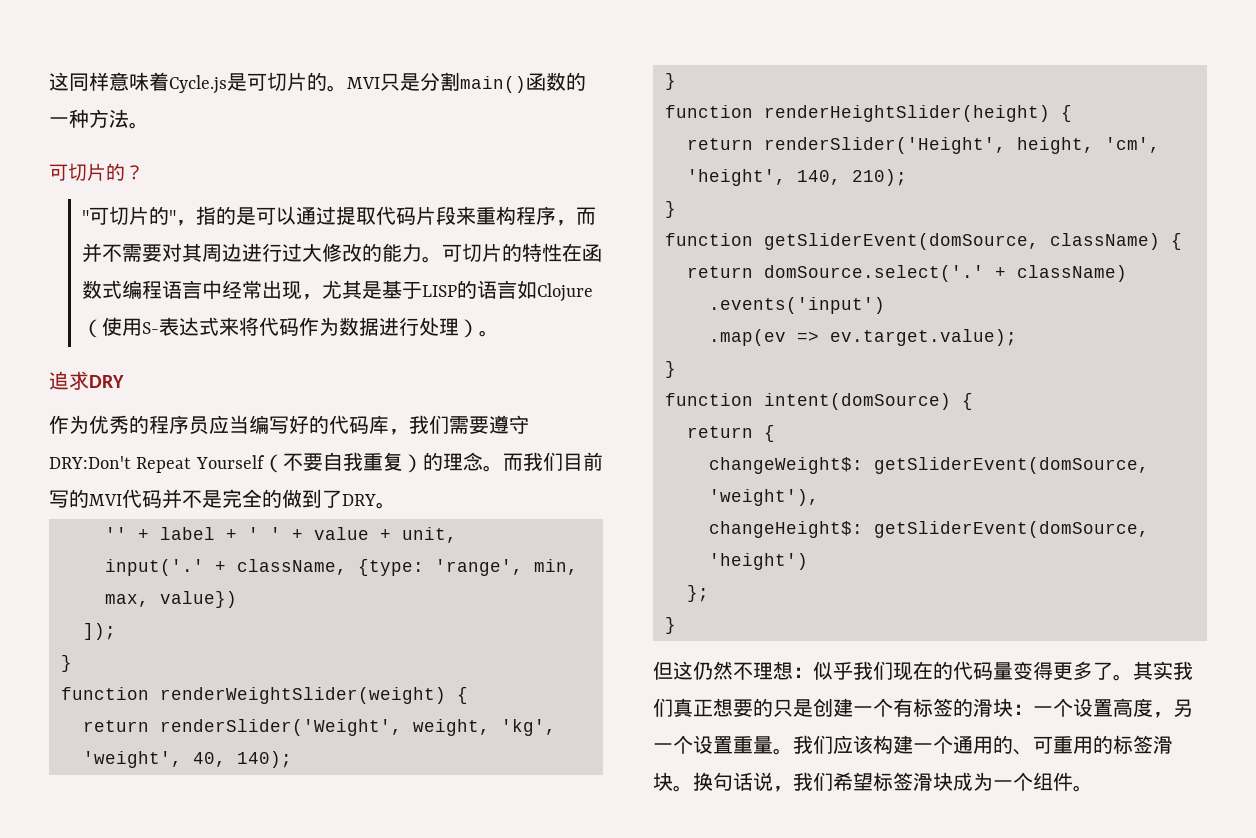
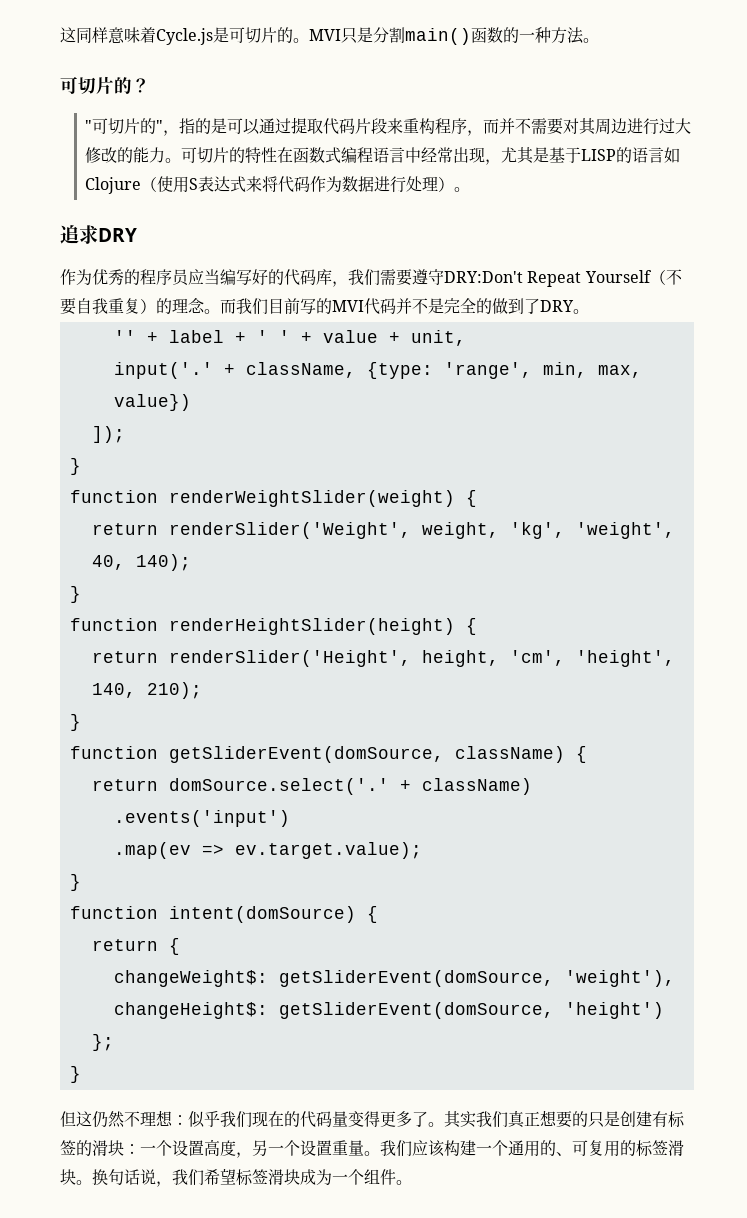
- 可切片的特性在函数式编程语言中经常出现，尤其是基于LISP的语言如Clojure（使用S-表达式来将代码作为数据进行处理）。
+ 可切片的特性在函数式编程语言中经常出现，尤其是基于LISP的语言如Clojure（使用S表达式来将代码作为数据进行处理）。
- 其实我们真正想要的只是创建一个有标签的滑块：一个设置高度，另一个设置重量。
+ 其实我们真正想要的只是创建有标签的滑块：一个设置高度，另一个设置重量。
- 我们应该构建一个通用的、可重用的标签滑块。
+ 我们应该构建一个通用的、可复用的标签滑块。

